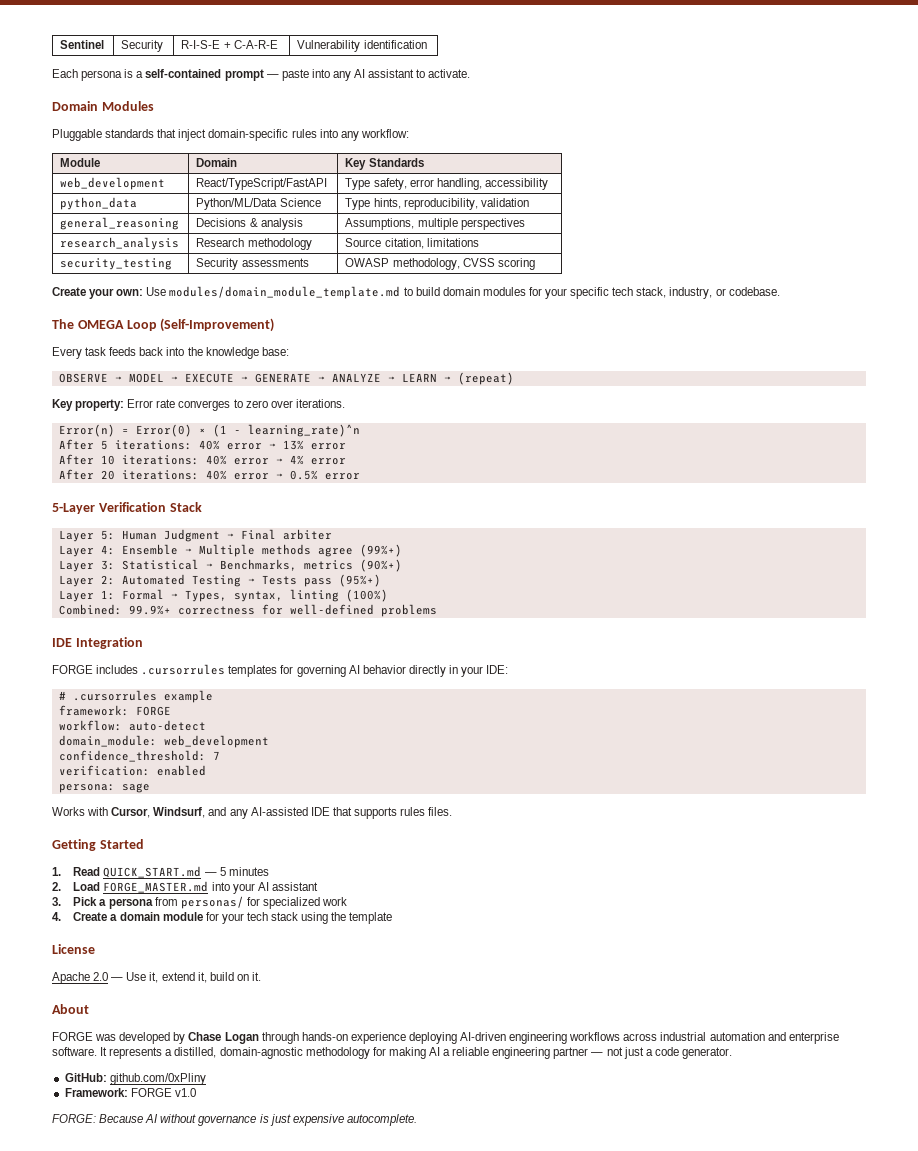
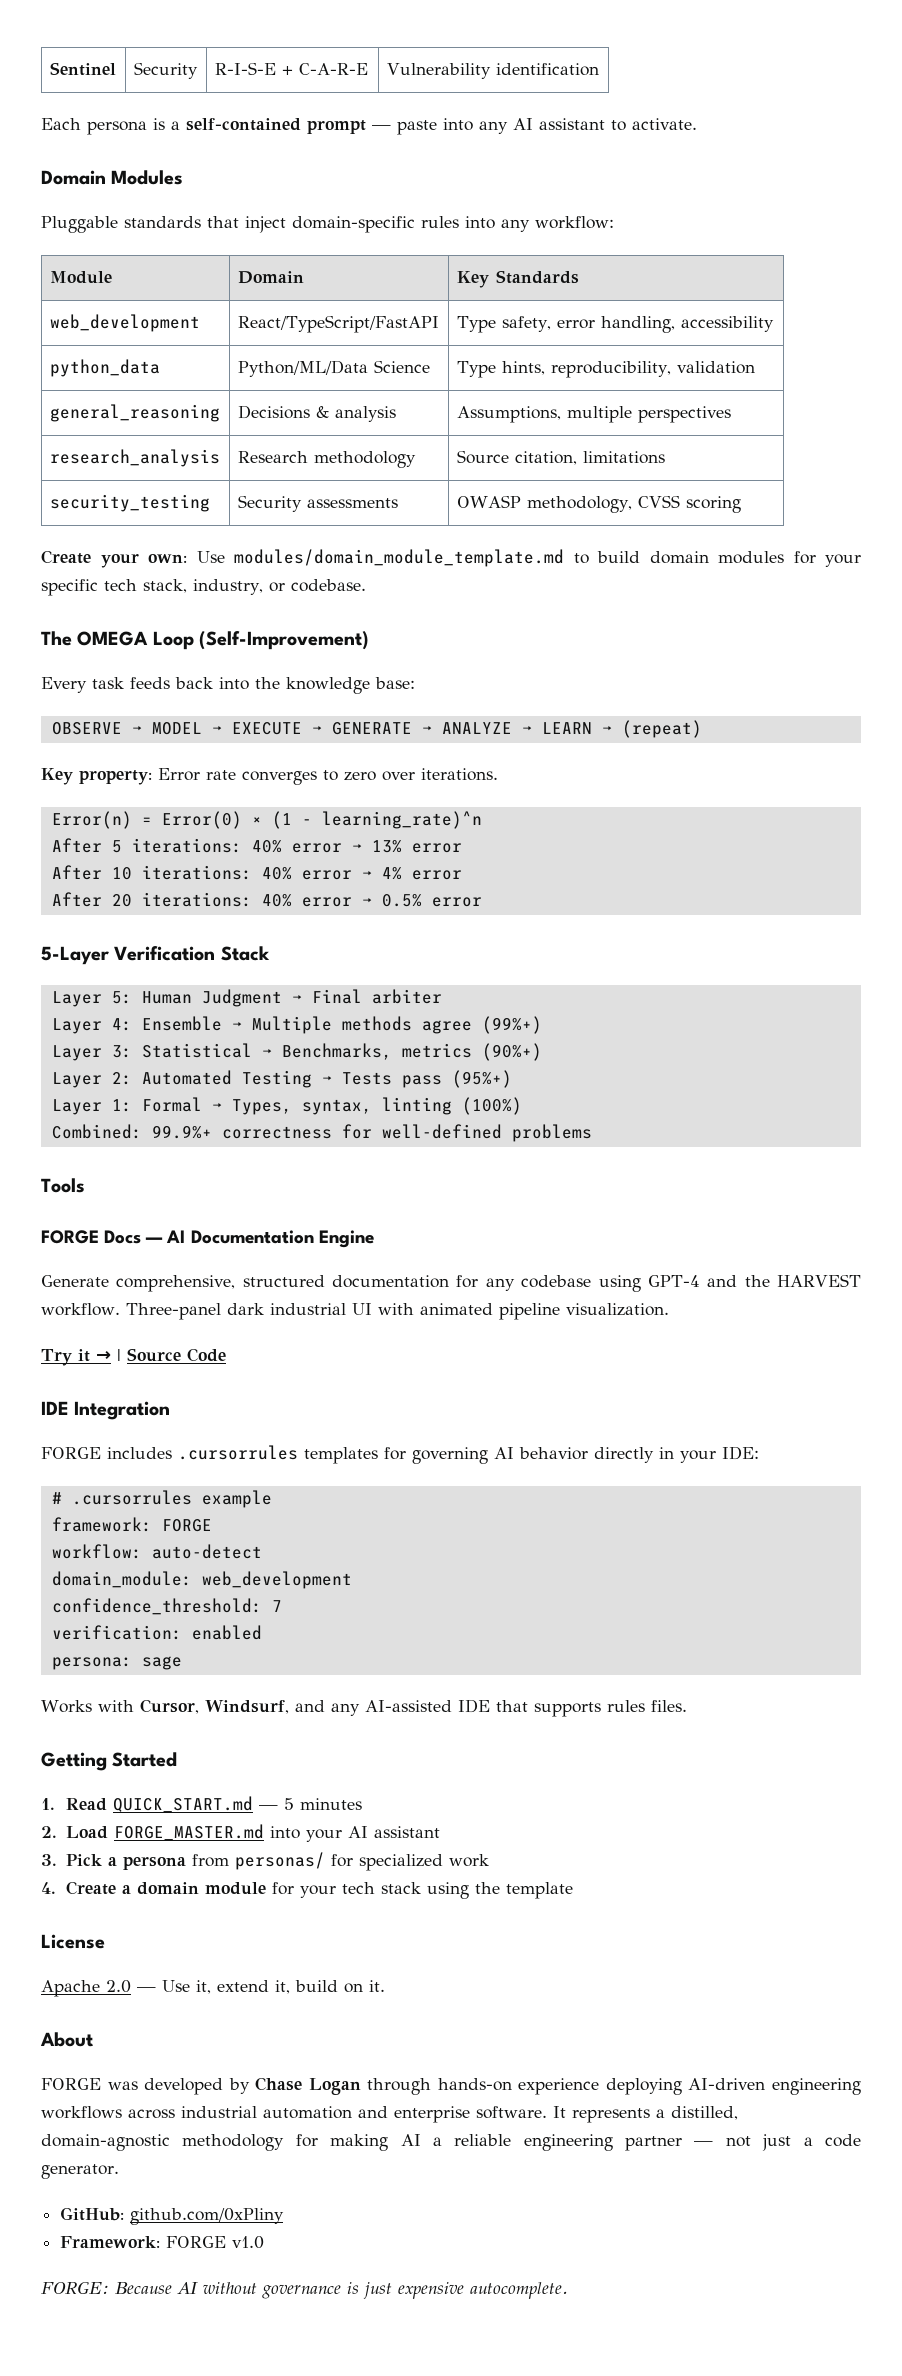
+ Tools
+ FORGE Docs — AI Documentation Engine
+ Generate comprehensive, structured documentation for any codebase using GPT-4 and the HARVEST workflow. Three-panel dark industrial UI with animated pipeline visualization.
+ Try it → | Source Code

